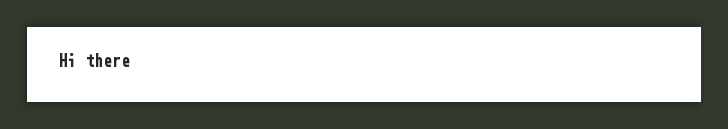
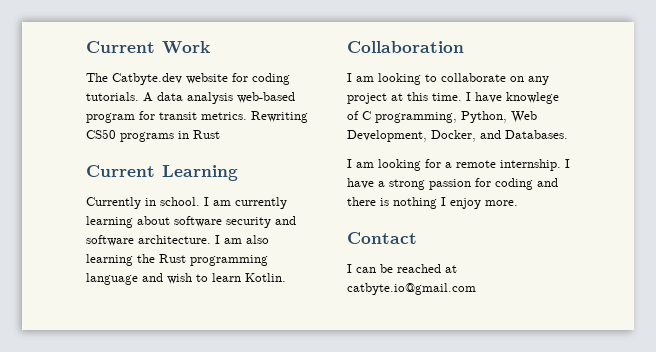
- Hi there
+ Current Work
+ The Catbyte.dev website for coding tutorials. A data analysis web-based program for transit metrics. Rewriting CS50 programs in Rust
+ Current Learning
+ Currently in school. I am currently learning about software security and software architecture. I am also learning the Rust programming language and wish to learn Kotlin.
+ Collaboration
+ I am looking to collaborate on any project at this time. I have knowlege of C programming, Python, Web Development, Docker, and Databases.
+ I am looking for a remote internship. I have a strong passion for coding and there is nothing I enjoy more.
+ Contact
+ I can be reached at catbyte.io@gmail.com

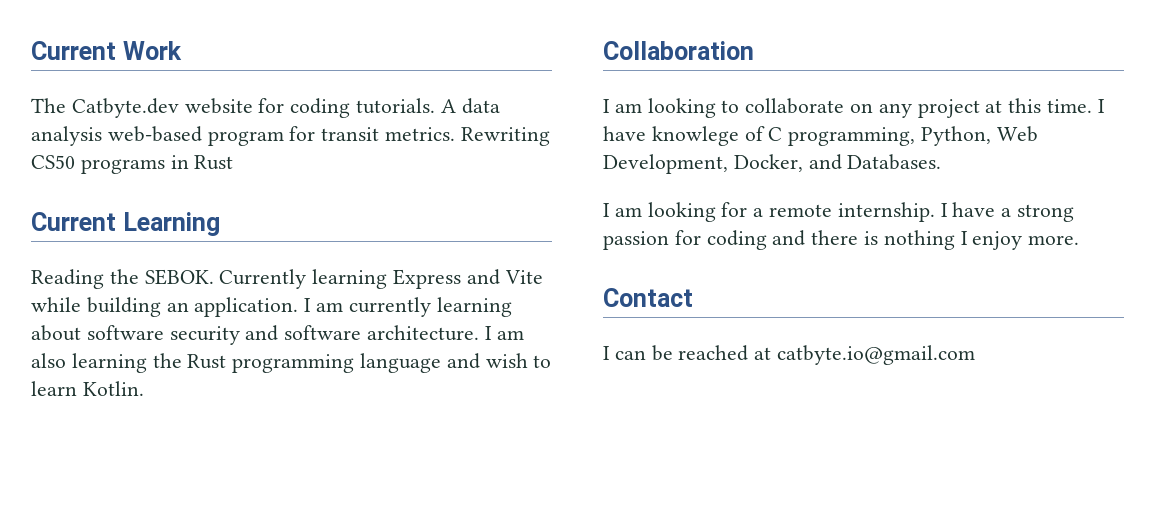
- Currently in school.
+ Reading the SEBOK. Currently learning Express and Vite while building an application.

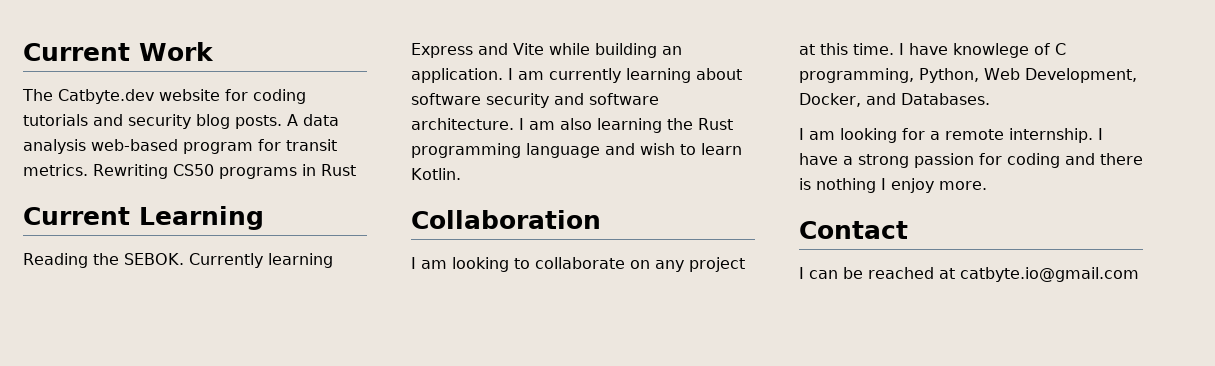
- The Catbyte.dev website for coding tutorials.
+ The Catbyte.dev website for coding tutorials and security blog posts.

